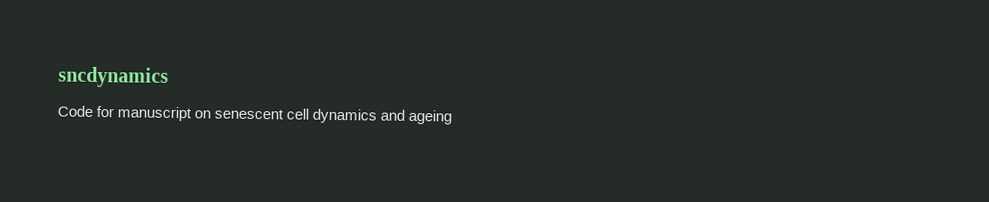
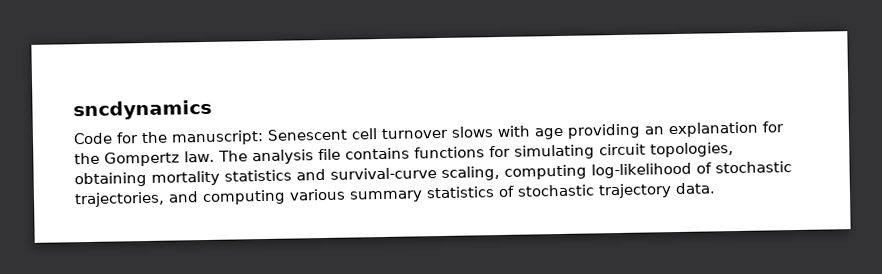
- Code for manuscript on senescent cell dynamics and ageing
+ Code for the manuscript: Senescent cell turnover slows with age providing an explanation for the Gompertz law. The analysis file contains functions for simulating circuit topologies, obtaining mortality statistics and survival-curve scaling, computing log-likelihood of stochastic trajectories, and computing various summary statistics of stochastic trajectory data.

